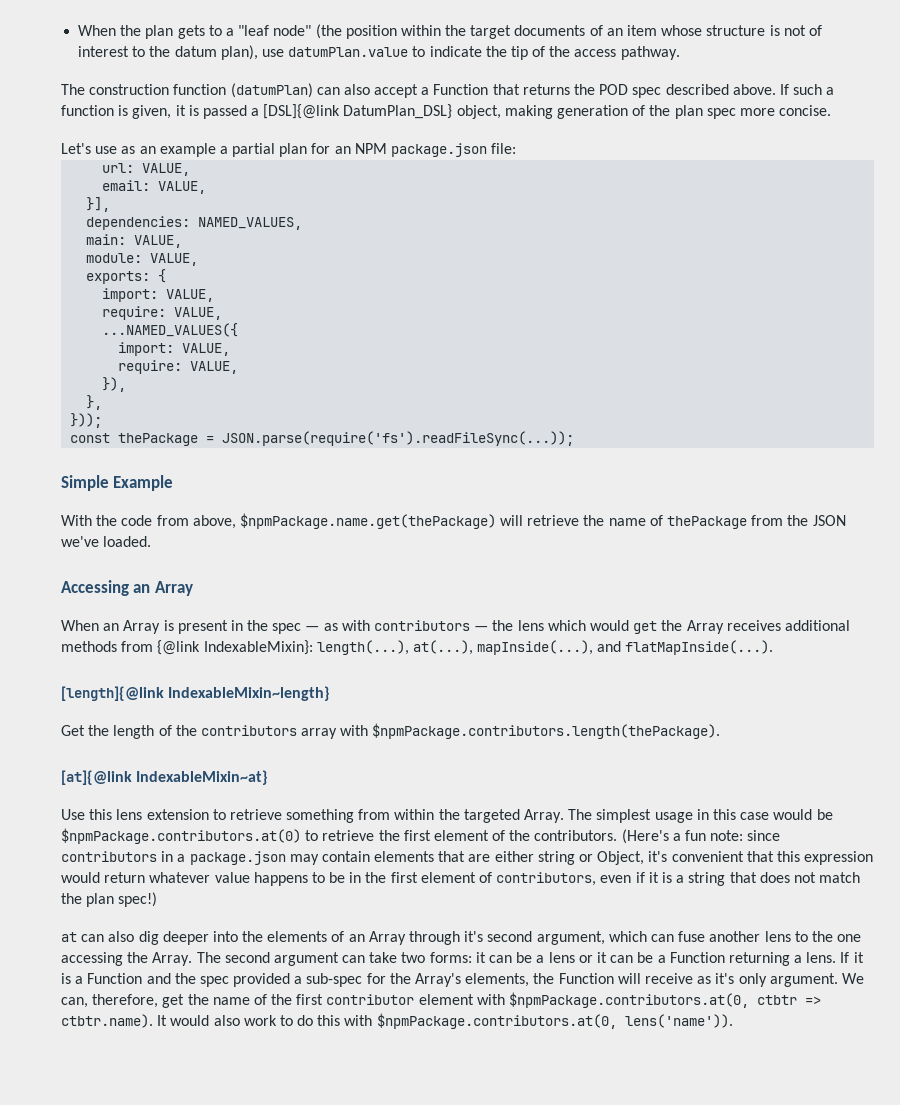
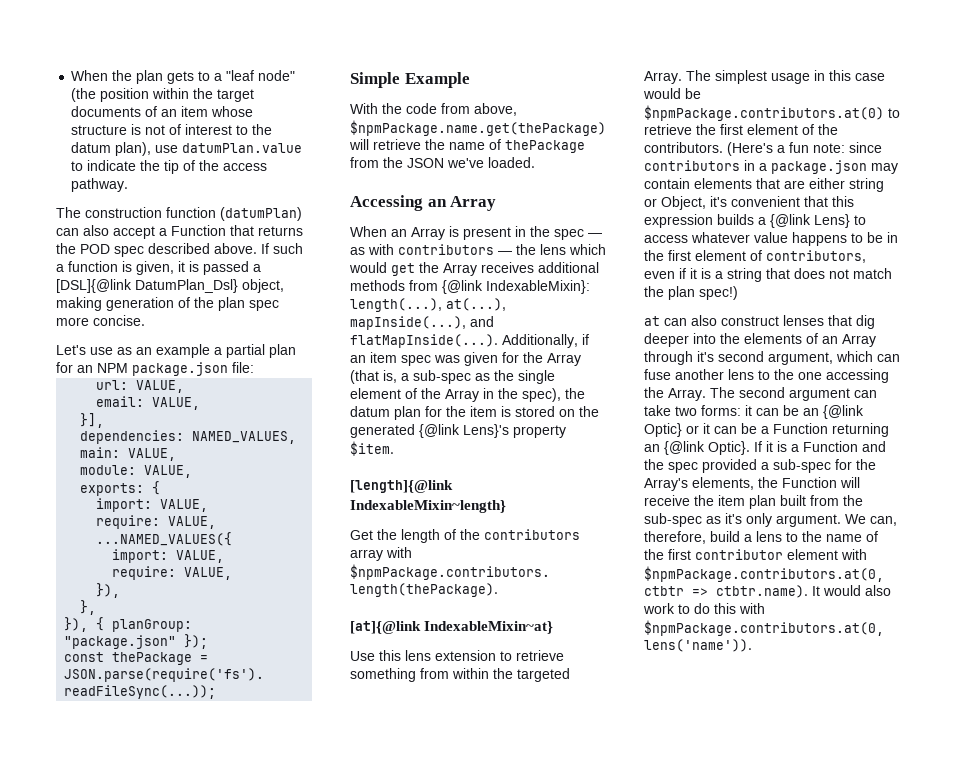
- If such a function is given, it is passed a [DSL]{@link DatumPlan_DSL} object, making generation of the plan spec more concise.
+ If such a function is given, it is passed a [DSL]{@link DatumPlan_Dsl} object, making generation of the plan spec more concise.
- }));
+ }), { planGroup: "package.json" });
- When an Array is present in the spec — as with contributors — the lens which would get the Array receives additional methods from {@link IndexableMixin}: length(...), at(...), mapInside(...), and flatMapInside(...).
+ When an Array is present in the spec — as with contributors — the lens which would get the Array receives additional methods from {@link IndexableMixin}: length(...), at(...), mapInside(...), and flatMapInside(...). Additionally, if an item spec was given for the Array (that is, a sub-spec as the single element of the Array in the spec), the datum plan for the item is stored on the generated {@link Lens}'s property $item.
- (Here's a fun note: since contributors in a package.json may contain elements that are either string or Object, it's convenient that this expression would return whatever value happens to be in the first element of contributors, even if it is a string that does not match the plan spec!)
+ (Here's a fun note: since contributors in a package.json may contain elements that are either string or Object, it's convenient that this expression builds a {@link Lens} to access whatever value happens to be in the first element of contributors, even if it is a string that does not match the plan spec!)
- at can also dig deeper into the elements of an Array through it's second argument, which can fuse another lens to the one accessing the Array.
+ at can also construct lenses that dig deeper into the elements of an Array through it's second argument, which can fuse another lens to the one accessing the Array.
- The second argument can take two forms: it can be a lens or it can be a Function returning a lens.
+ The second argument can take two forms: it can be an {@link Optic} or it can be a Function returning an {@link Optic}.
- If it is a Function and the spec provided a sub-spec for the Array's elements, the Function will receive as it's only argument.
+ If it is a Function and the spec provided a sub-spec for the Array's elements, the Function will receive the item plan built from the sub-spec as it's only argument.
- We can, therefore, get the name of the first contributor element with $npmPackage.contributors.at(0, ctbtr => ctbtr.name). It would also work to do this with $npmPackage.contributors.at(0, lens('name')).
+ We can, therefore, build a lens to the name of the first contributor element with $npmPackage.contributors.at(0, ctbtr => ctbtr.name). It would also work to do this with $npmPackage.contributors.at(0, lens('name')).

